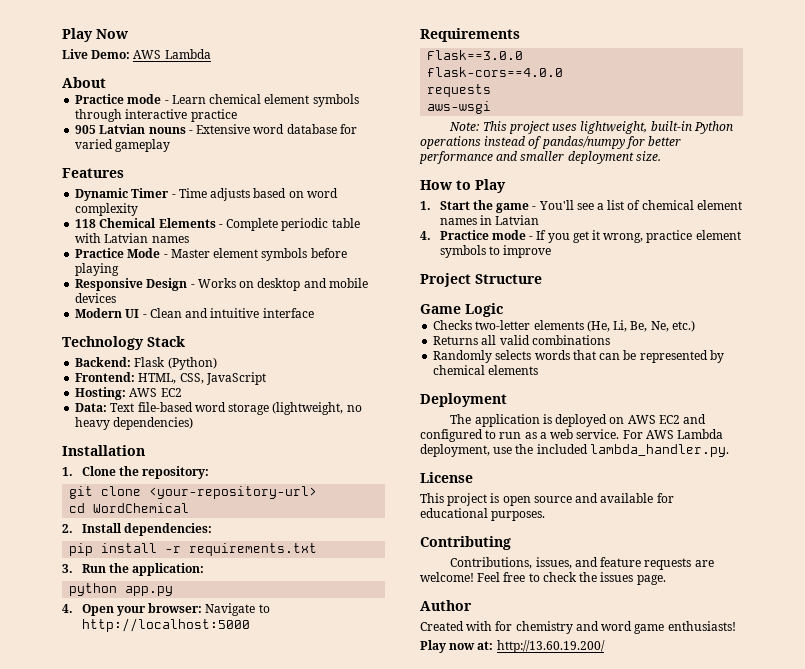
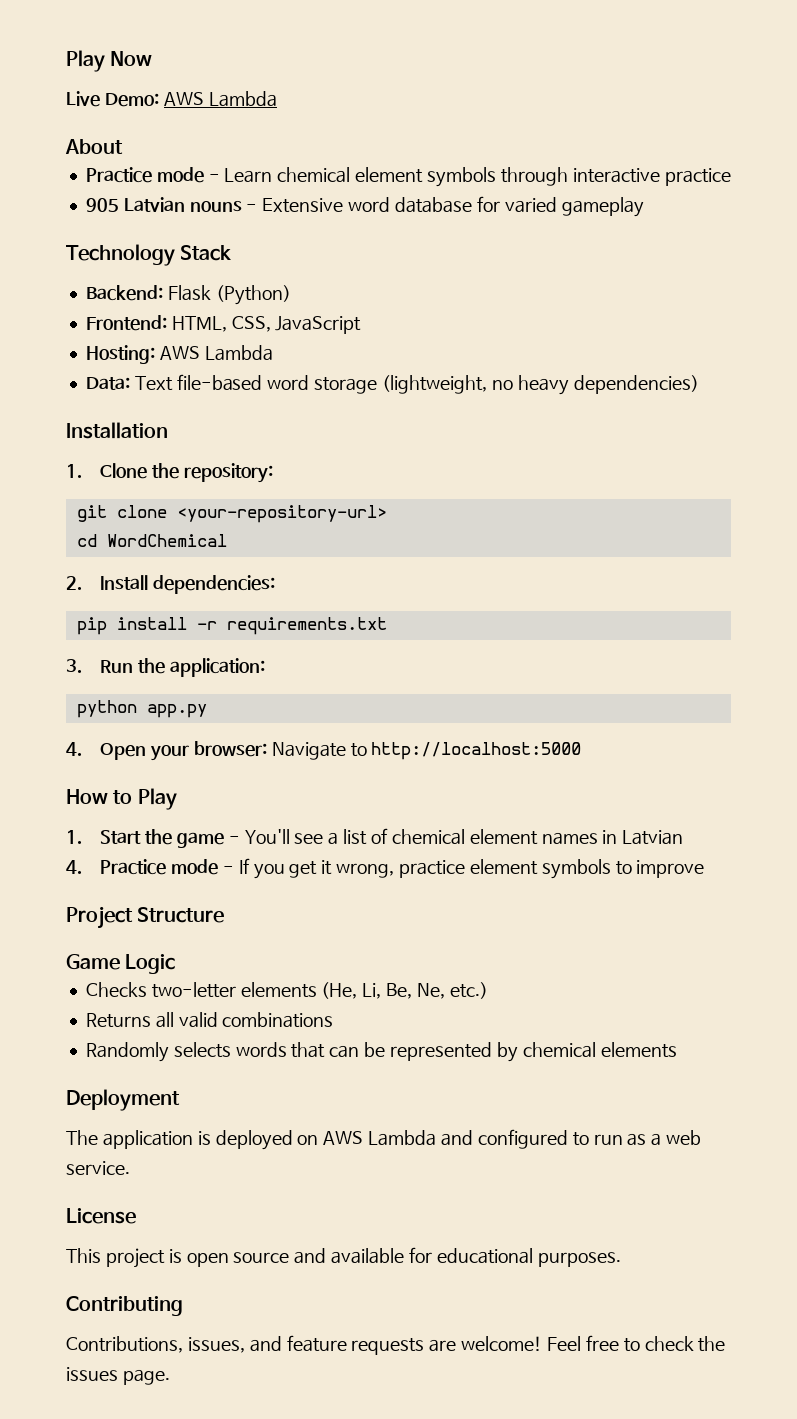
- Features
- Dynamic Timer - Time adjusts based on word complexity
- 118 Chemical Elements - Complete periodic table with Latvian names
- Practice Mode - Master element symbols before playing
- Responsive Design - Works on desktop and mobile devices
- Modern UI - Clean and intuitive interface
- Hosting: AWS EC2
+ Hosting: AWS Lambda
- Requirements
- Flask==3.0.0
- flask-cors==4.0.0
- requests
- aws-wsgi
- Note: This project uses lightweight, built-in Python operations instead of pandas/numpy for better performance and smaller deployment size.
- The application is deployed on AWS EC2 and configured to run as a web service. For AWS Lambda deployment, use the included lambda_handler.py.
+ The application is deployed on AWS Lambda and configured to run as a web service.
- Author
- Created with for chemistry and word game enthusiasts!
- Play now at: http://13.60.19.200/

